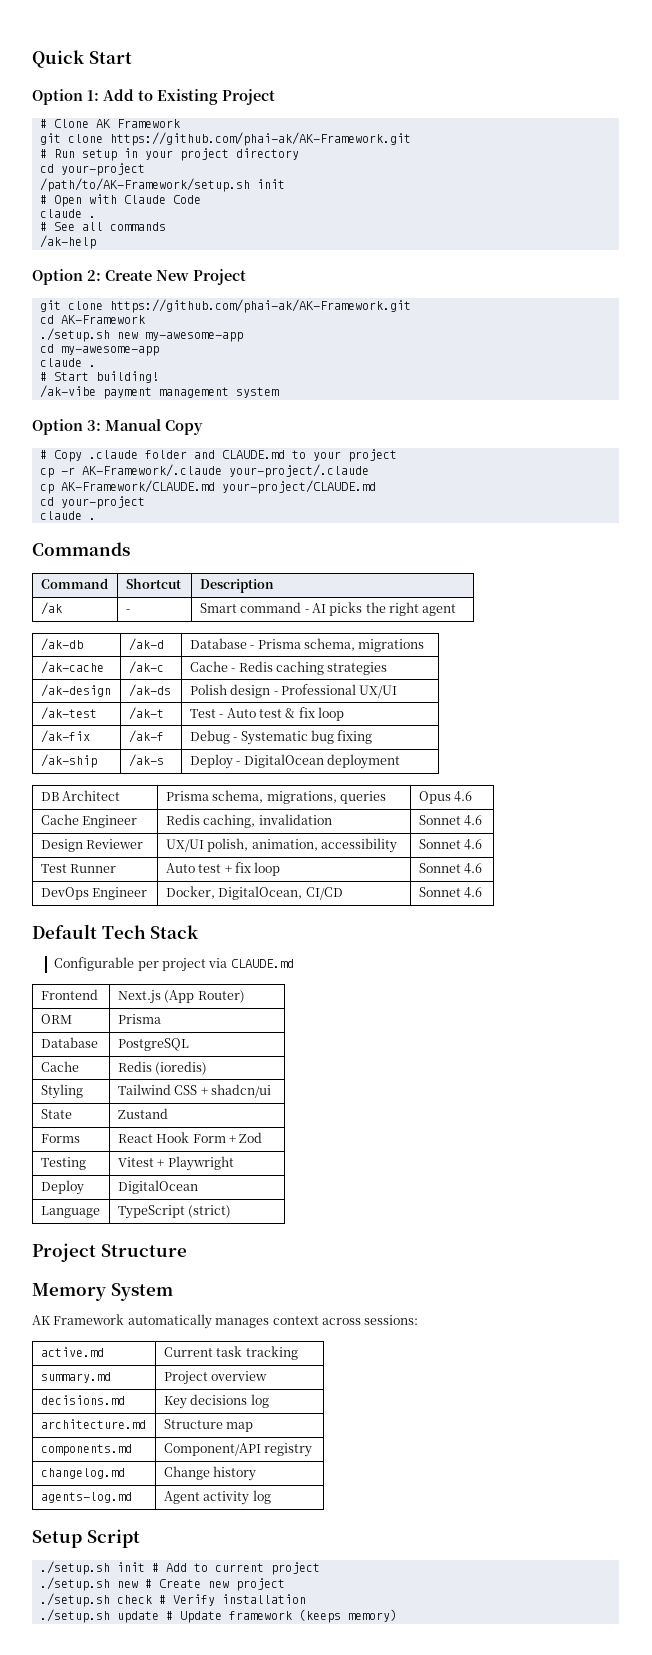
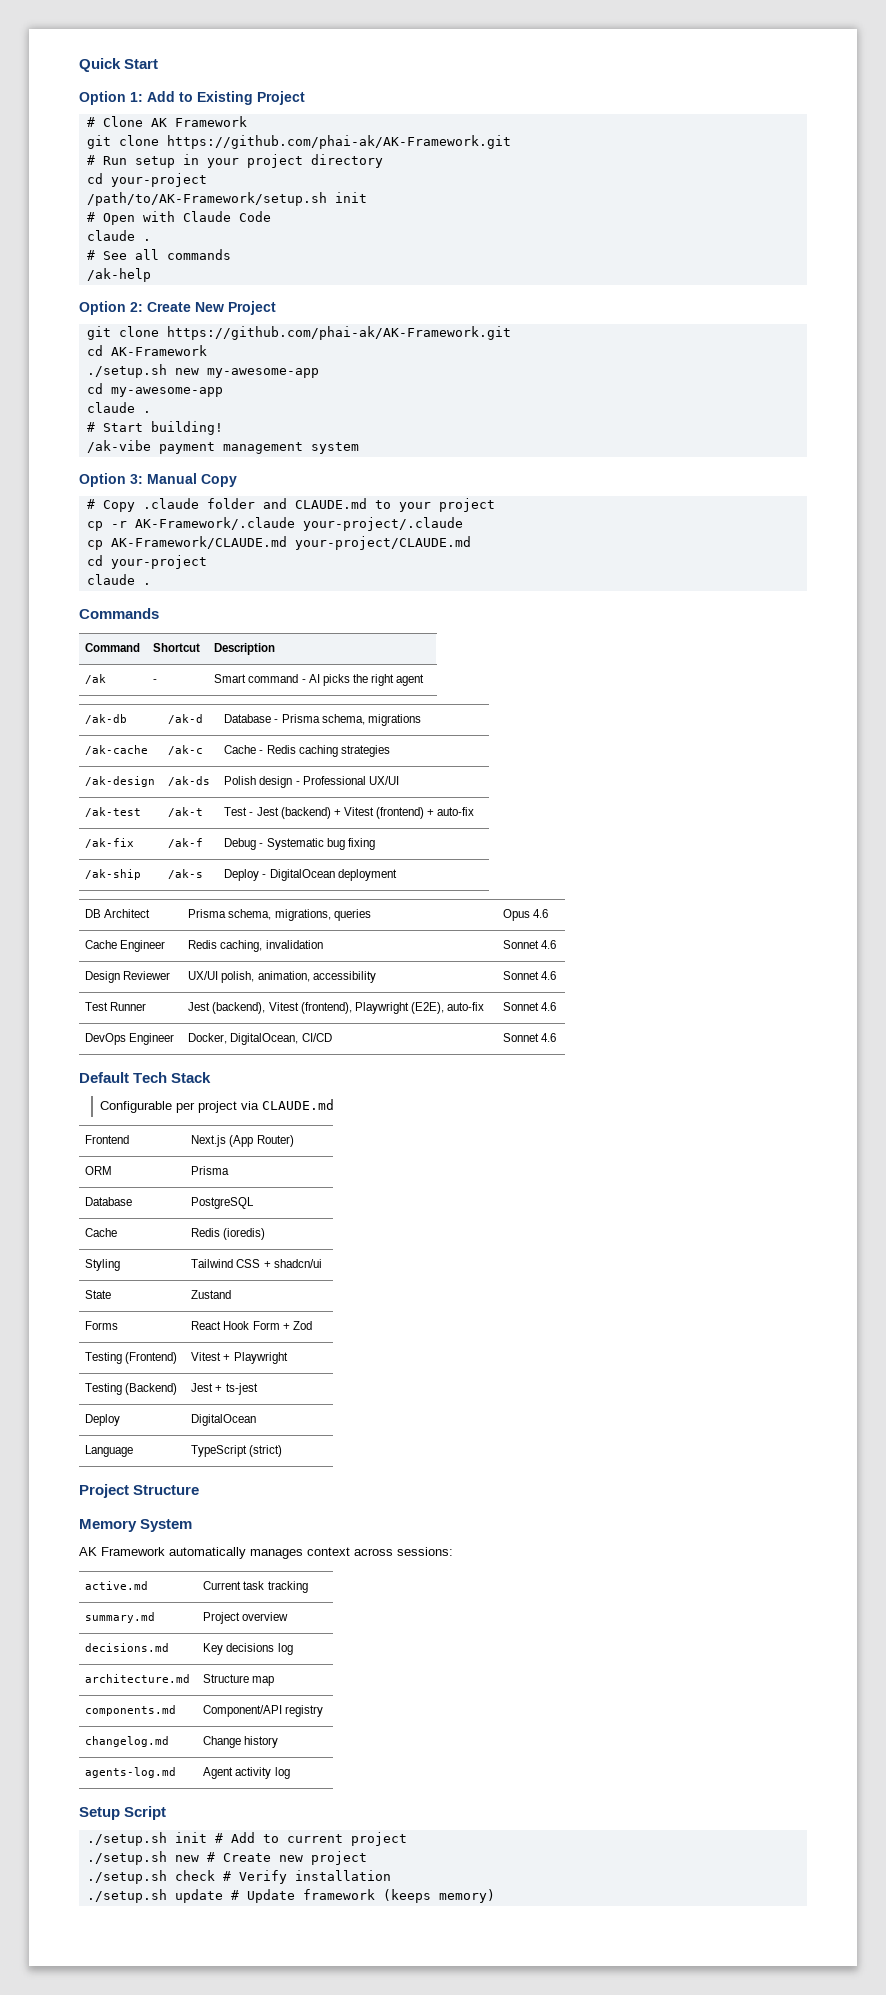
- /ak-test | /ak-t | Test - Auto test & fix loop
+ /ak-test | /ak-t | Test - Jest (backend) + Vitest (frontend) + auto-fix
- Test Runner | Auto test + fix loop | Sonnet 4.6
+ Test Runner | Jest (backend), Vitest (frontend), Playwright (E2E), auto-fix | Sonnet 4.6
- Testing | Vitest + Playwright
+ Testing (Frontend) | Vitest + Playwright
+ Testing (Backend) | Jest + ts-jest

